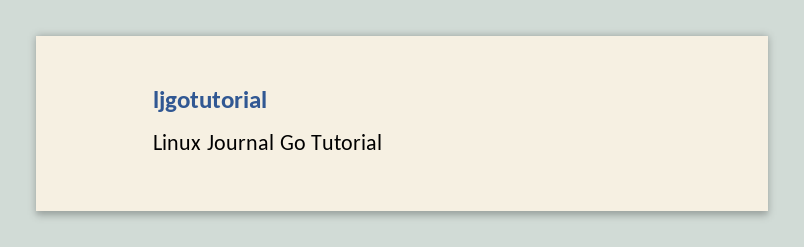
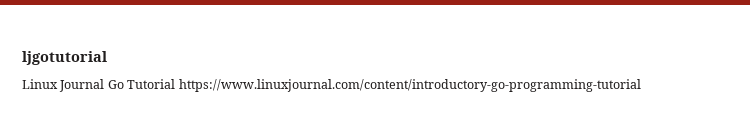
- Linux Journal Go Tutorial
+ Linux Journal Go Tutorial https://www.linuxjournal.com/content/introductory-go-programming-tutorial

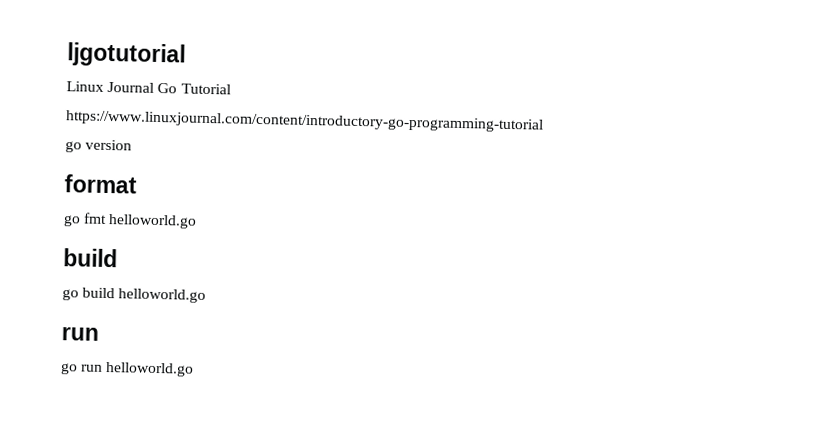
- Linux Journal Go Tutorial https://www.linuxjournal.com/content/introductory-go-programming-tutorial
+ Linux Journal Go Tutorial
+ https://www.linuxjournal.com/content/introductory-go-programming-tutorial
+ go version
+ format
+ go fmt helloworld.go
+ build
+ go build helloworld.go
+ run
+ go run helloworld.go

